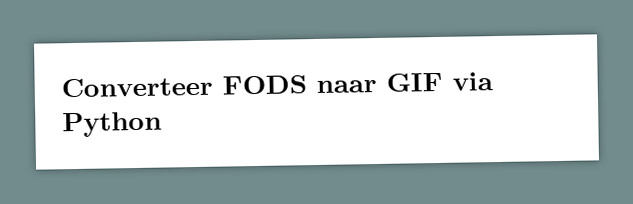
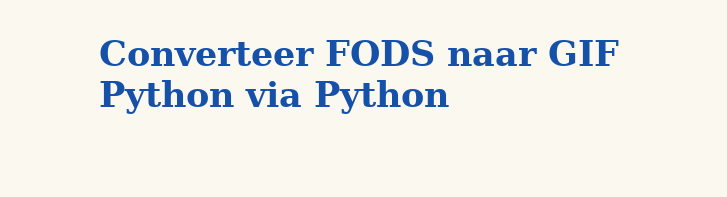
- Converteer FODS naar GIF via Python
+ Converteer FODS naar GIF Python via Python

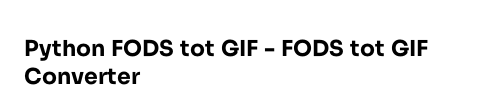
- Converteer FODS naar GIF Python via Python
+ Python FODS tot GIF - FODS tot GIF Converter

